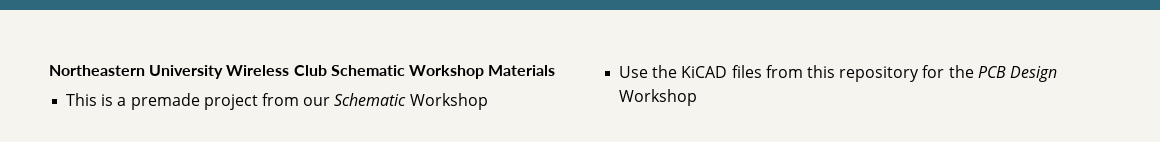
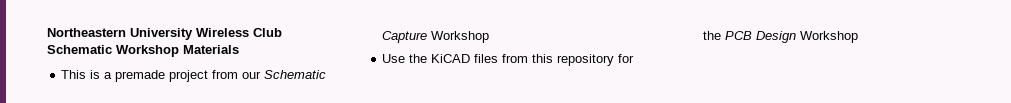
- This is a premade project from our Schematic Workshop
+ This is a premade project from our Schematic Capture Workshop

